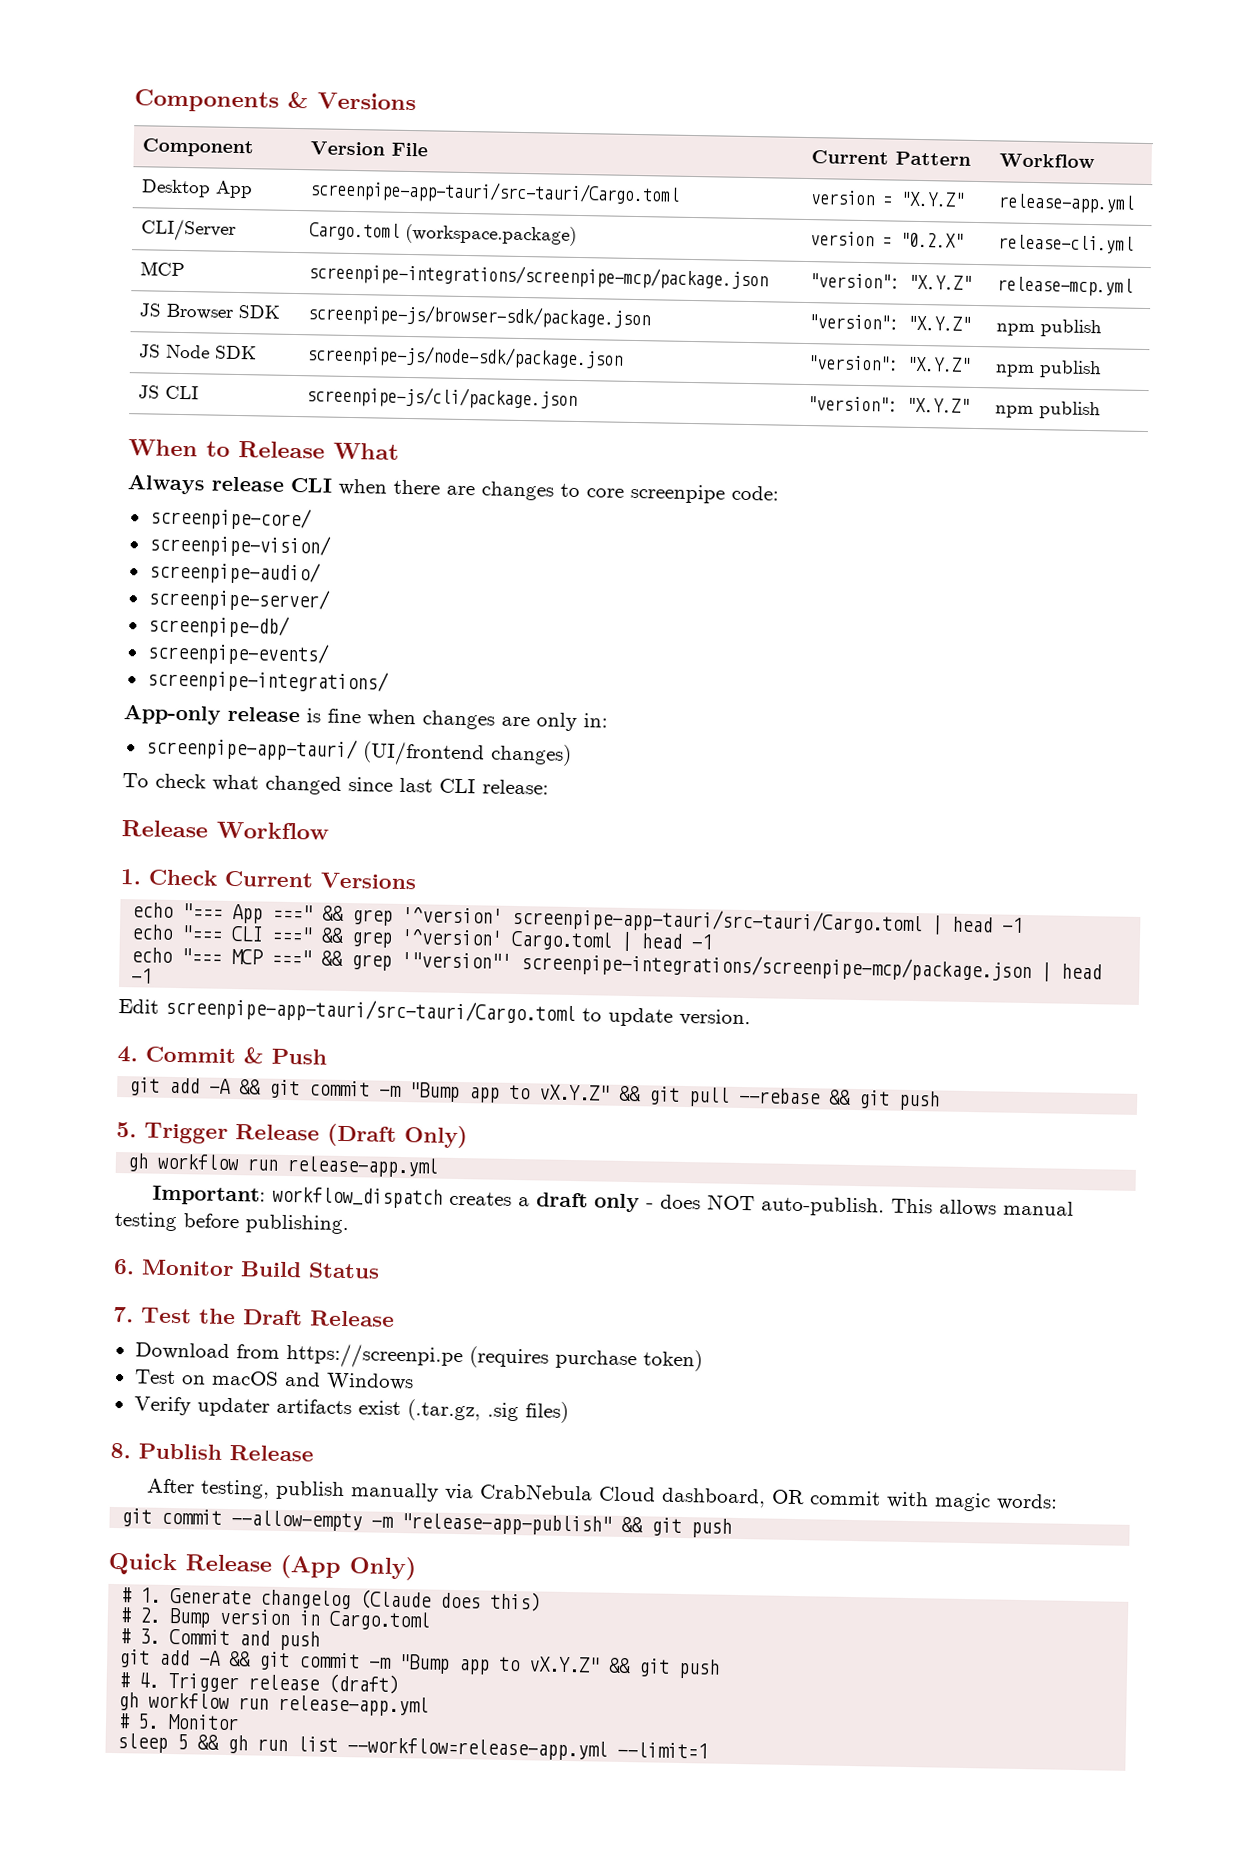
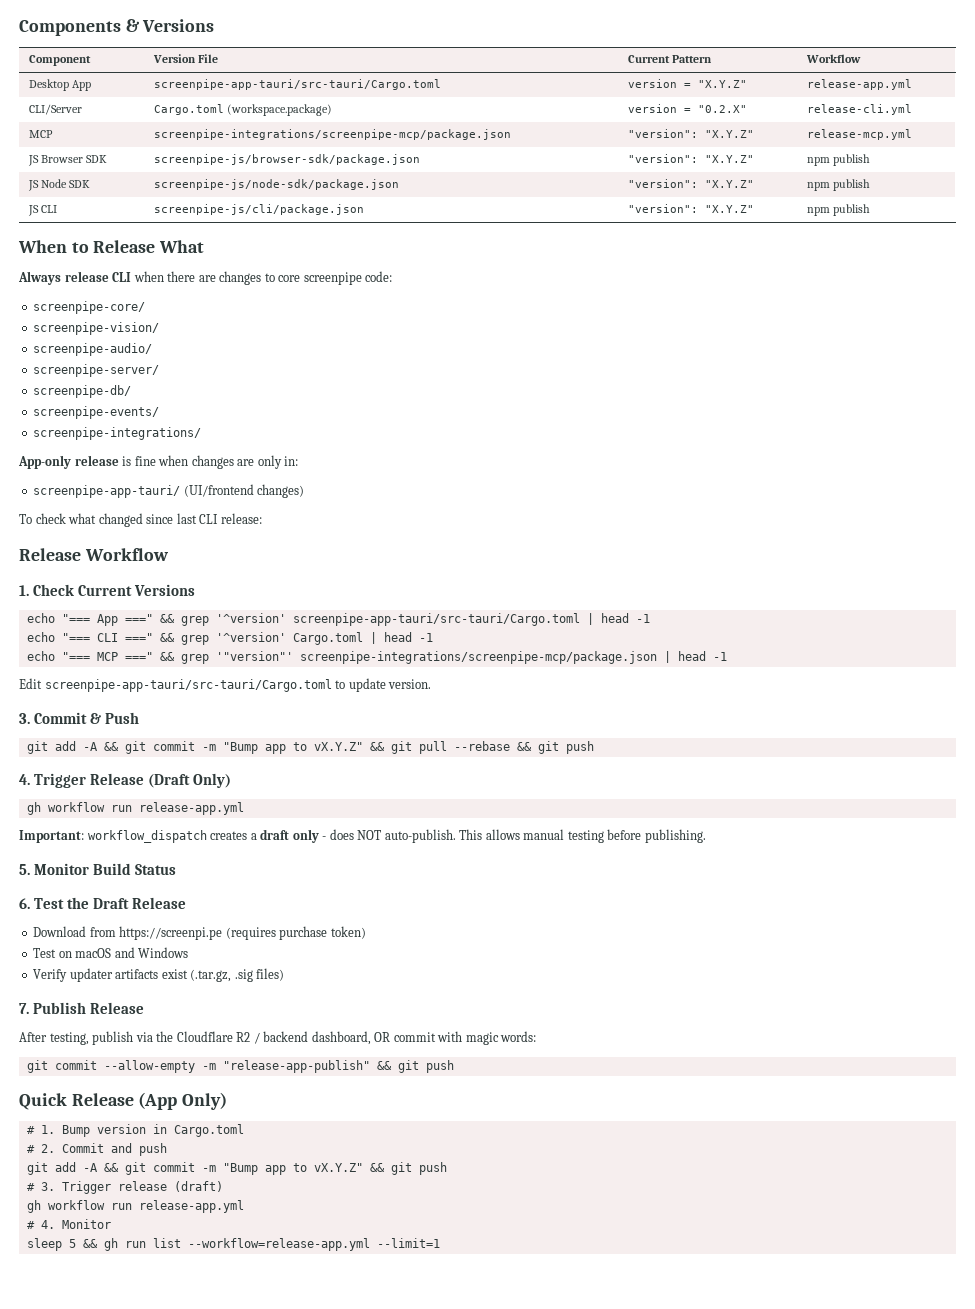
- 4. Commit & Push
+ 3. Commit & Push
- 5. Trigger Release (Draft Only)
+ 4. Trigger Release (Draft Only)
- 6. Monitor Build Status
+ 5. Monitor Build Status
- 7. Test the Draft Release
+ 6. Test the Draft Release
- 8. Publish Release
+ 7. Publish Release
- After testing, publish manually via CrabNebula Cloud dashboard, OR commit with magic words:
+ After testing, publish via the Cloudflare R2 / backend dashboard, OR commit with magic words:
- # 1. Generate changelog (Claude does this)
- # 2. Bump version in Cargo.toml
+ # 1. Bump version in Cargo.toml
- # 3. Commit and push
+ # 2. Commit and push
- # 4. Trigger release (draft)
+ # 3. Trigger release (draft)
- # 5. Monitor
+ # 4. Monitor

